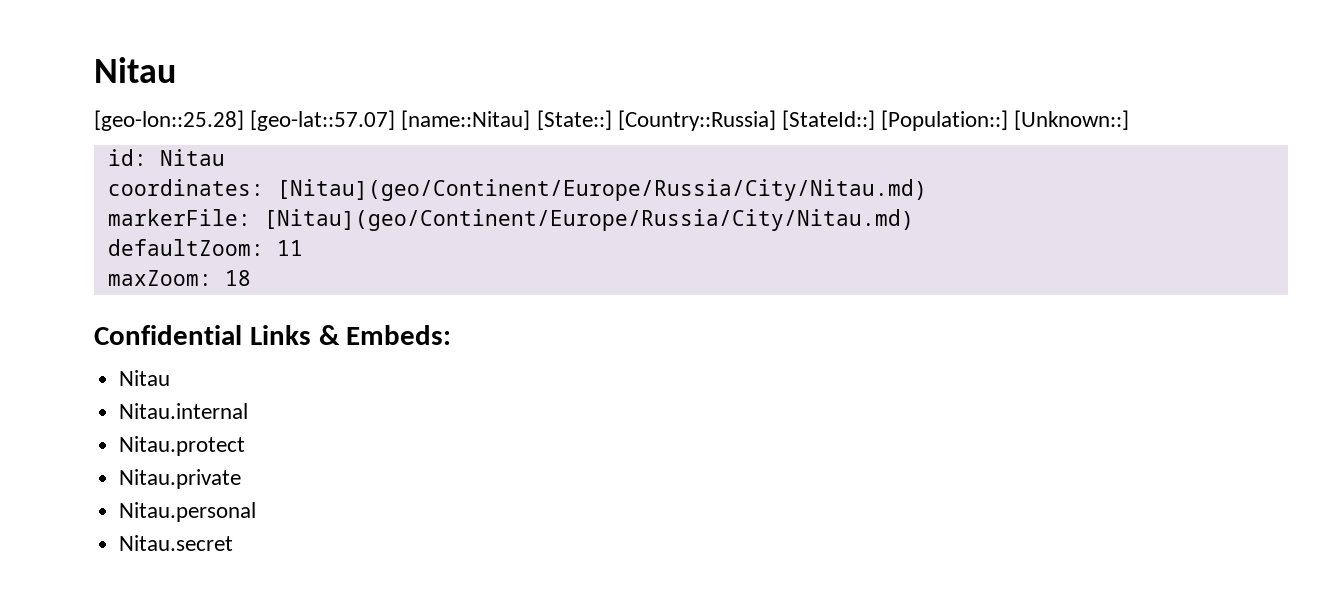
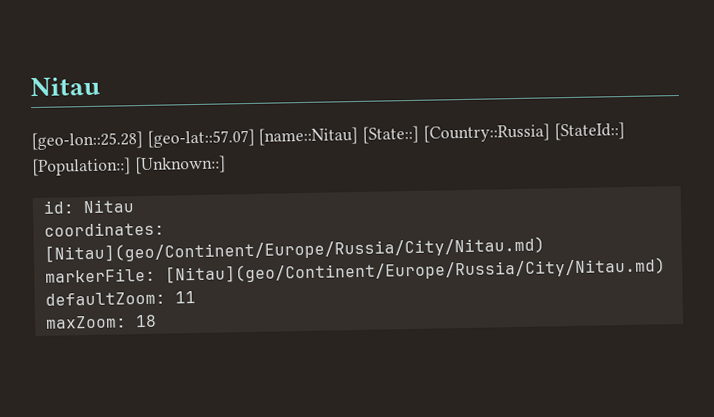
- Confidential Links & Embeds:
- Nitau
- Nitau.internal
- Nitau.protect
- Nitau.private
- Nitau.personal
- Nitau.secret

